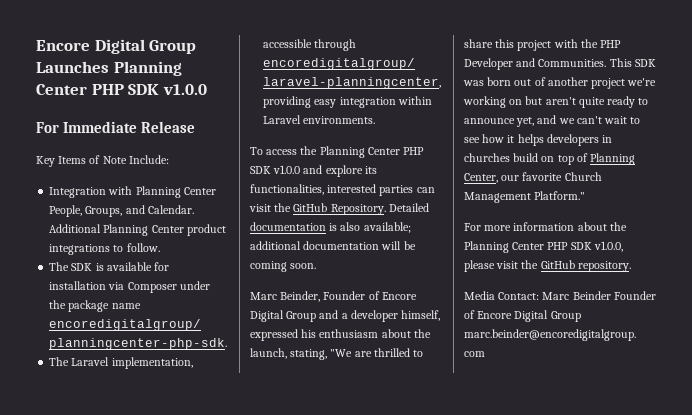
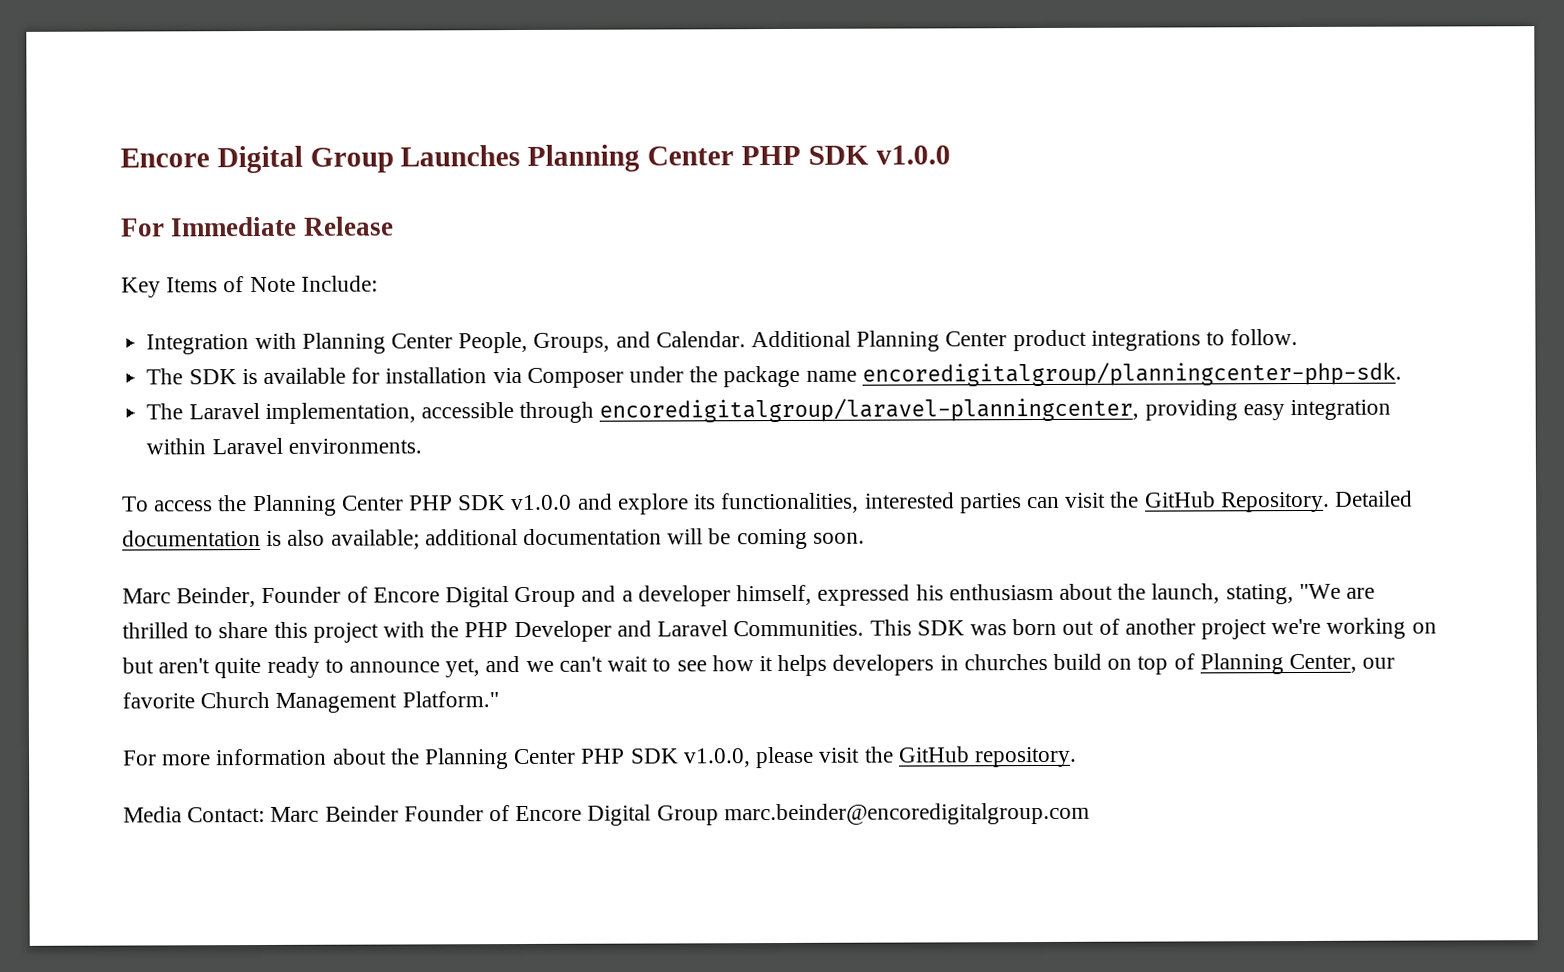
- Marc Beinder, Founder of Encore Digital Group and a developer himself, expressed his enthusiasm about the launch, stating, "We are thrilled to share this project with the PHP Developer and Communities.
+ Marc Beinder, Founder of Encore Digital Group and a developer himself, expressed his enthusiasm about the launch, stating, "We are thrilled to share this project with the PHP Developer and Laravel Communities.

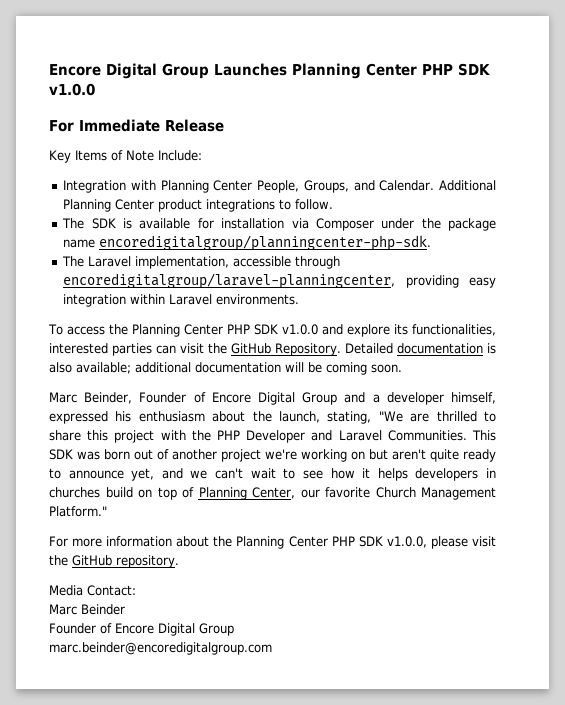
- Media Contact: Marc Beinder Founder of Encore Digital Group marc.beinder@encoredigitalgroup.com
+ Media Contact:
+ Marc Beinder
+ Founder of Encore Digital Group
+ marc.beinder@encoredigitalgroup.com

